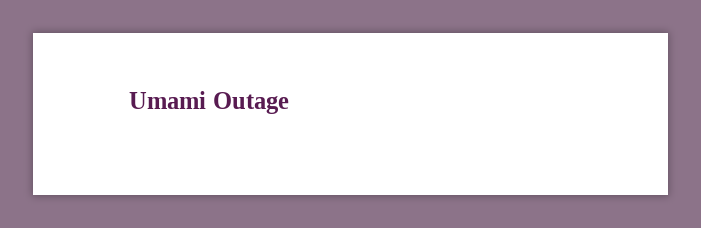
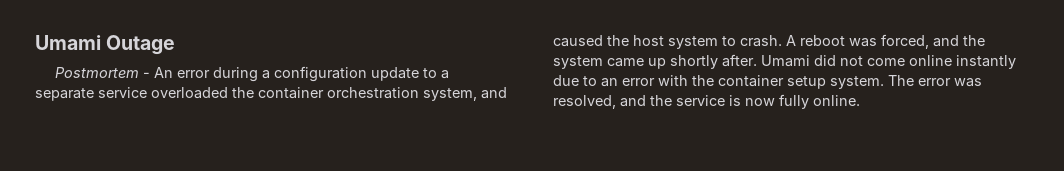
+ Postmortem - An error during a configuration update to a separate service overloaded the container orchestration system, and caused the host system to crash. A reboot was forced, and the system came up shortly after. Umami did not come online instantly due to an error with the container setup system. The error was resolved, and the service is now fully online.

